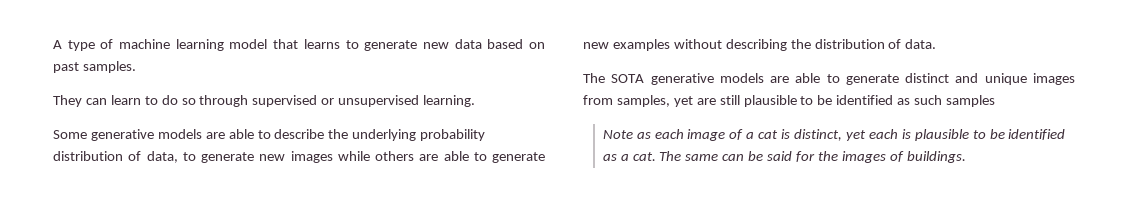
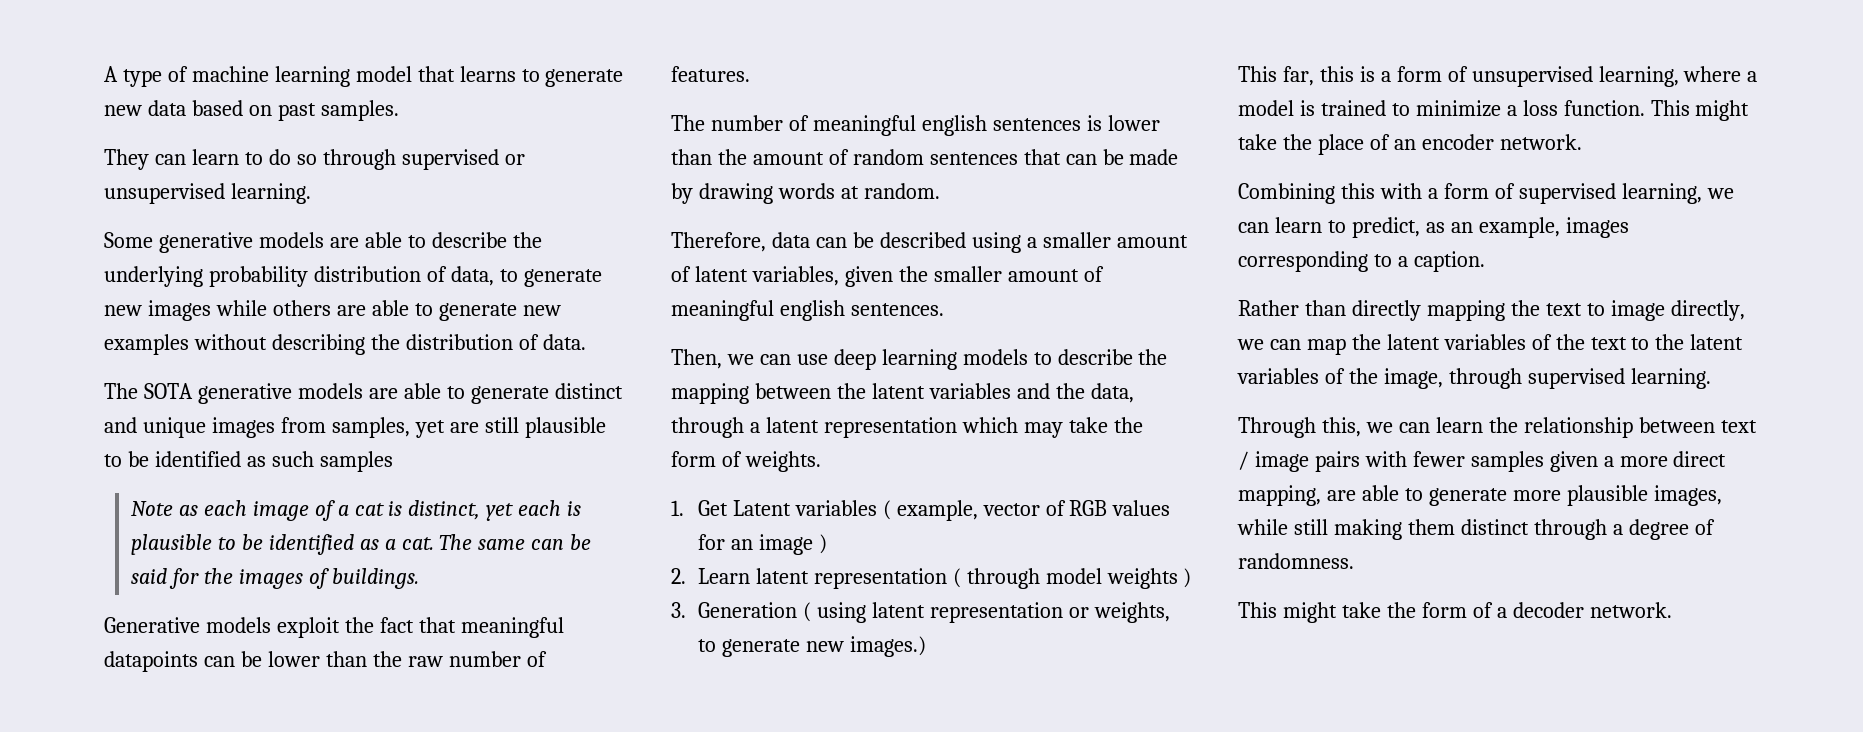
+ Generative models exploit the fact that meaningful datapoints can be lower than the raw number of features.
+ The number of meaningful english sentences is lower than the amount of random sentences that can be made by drawing words at random.
+ Therefore, data can be described using a smaller amount of latent variables, given the smaller amount of meaningful english sentences.
+ Then, we can use deep learning models to describe the mapping between the latent variables and the data, through a latent representation which may take the form of weights.
+ 1. Get Latent variables ( example, vector of RGB values for an image )
+ 2. Learn latent representation ( through model weights )
+ 3. Generation ( using latent representation or weights, to generate new images.)
+ This far, this is a form of unsupervised learning, where a model is trained to minimize a loss function. This might take the place of an encoder network.
+ Combining this with a form of supervised learning, we can learn to predict, as an example, images corresponding to a caption.
+ Rather than directly mapping the text to image directly, we can map the latent variables of the text to the latent variables of the image, through supervised learning.
+ Through this, we can learn the relationship between text / image pairs with fewer samples given a more direct mapping, are able to generate more plausible images, while still making them distinct through a degree of randomness.
+ This might take the form of a decoder network.

